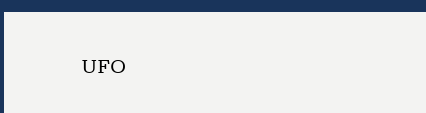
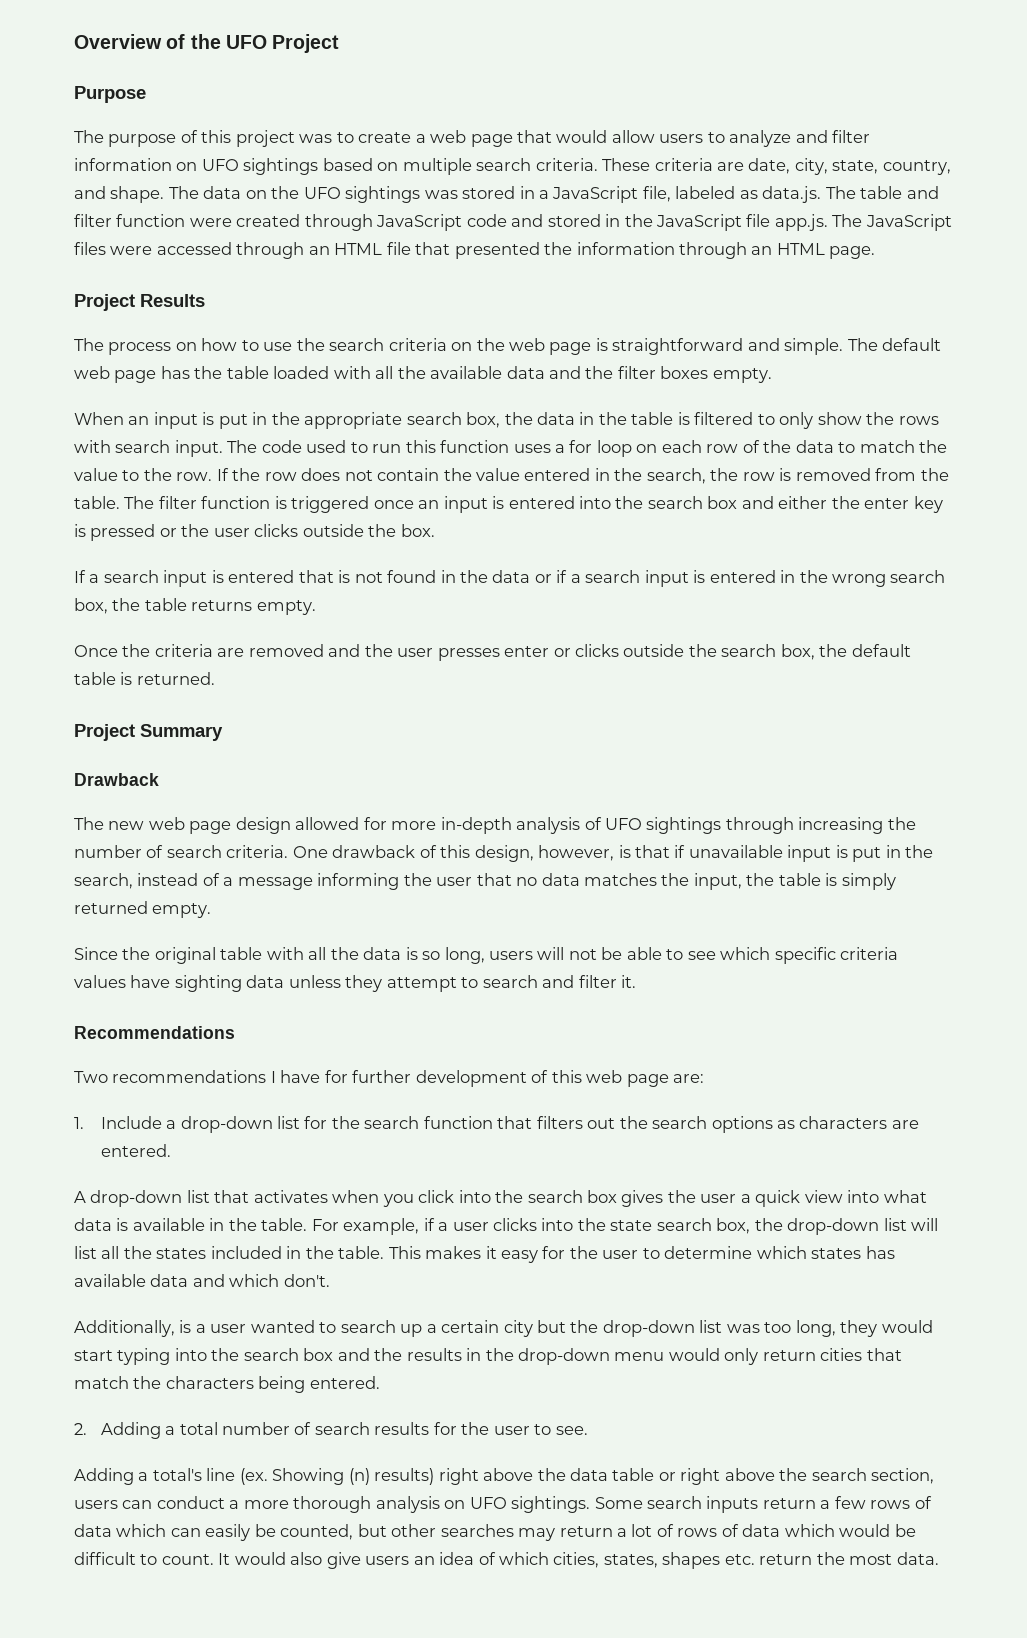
- UFO
+ Overview of the UFO Project
+ Purpose
+ The purpose of this project was to create a web page that would allow users to analyze and filter information on UFO sightings based on multiple search criteria. These criteria are date, city, state, country, and shape. The data on the UFO sightings was stored in a JavaScript file, labeled as data.js. The table and filter function were created through JavaScript code and stored in the JavaScript file app.js. The JavaScript files were accessed through an HTML file that presented the information through an HTML page.
+ Project Results
+ The process on how to use the search criteria on the web page is straightforward and simple. The default web page has the table loaded with all the available data and the filter boxes empty.
+ When an input is put in the appropriate search box, the data in the table is filtered to only show the rows with search input. The code used to run this function uses a for loop on each row of the data to match the value to the row. If the row does not contain the value entered in the search, the row is removed from the table. The filter function is triggered once an input is entered into the search box and either the enter key is pressed or the user clicks outside the box.
+ If a search input is entered that is not found in the data or if a search input is entered in the wrong search box, the table returns empty.
+ Once the criteria are removed and the user presses enter or clicks outside the search box, the default table is returned.
+ Project Summary
+ Drawback
+ The new web page design allowed for more in-depth analysis of UFO sightings through increasing the number of search criteria. One drawback of this design, however, is that if unavailable input is put in the search, instead of a message informing the user that no data matches the input, the table is simply returned empty.
+ Since the original table with all the data is so long, users will not be able to see which specific criteria values have sighting data unless they attempt to search and filter it.
+ Recommendations
+ Two recommendations I have for further development of this web page are:
+ 1. Include a drop-down list for the search function that filters out the search options as characters are entered.
+ A drop-down list that activates when you click into the search box gives the user a quick view into what data is available in the table. For example, if a user clicks into the state search box, the drop-down list will list all the states included in the table. This makes it easy for the user to determine which states has available data and which don't.
+ Additionally, is a user wanted to search up a certain city but the drop-down list was too long, they would start typing into the search box and the results in the drop-down menu would only return cities that match the characters being entered.
+ 2. Adding a total number of search results for the user to see.
+ Adding a total's line (ex. Showing (n) results) right above the data table or right above the search section, users can conduct a more thorough analysis on UFO sightings. Some search inputs return a few rows of data which can easily be counted, but other searches may return a lot of rows of data which would be difficult to count. It would also give users an idea of which cities, states, shapes etc. return the most data.

